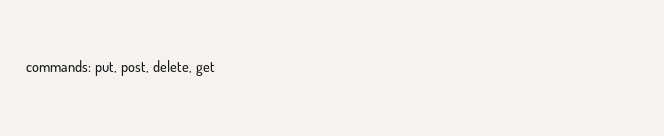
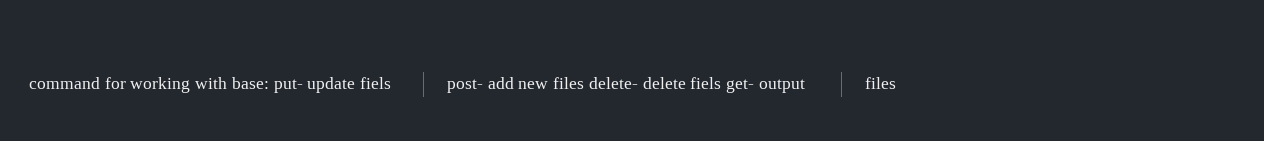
- commands: put, post, delete, get
+ command for working with base: put- update fiels post- add new files delete- delete fiels get- output files

